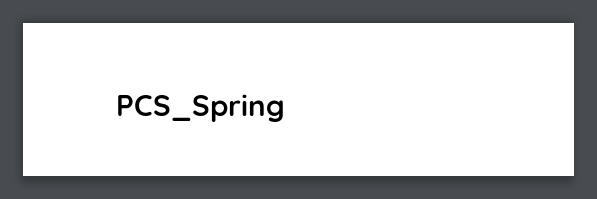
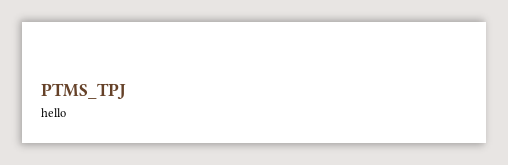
- PCS_Spring
+ PTMS_TPJ
+ hello

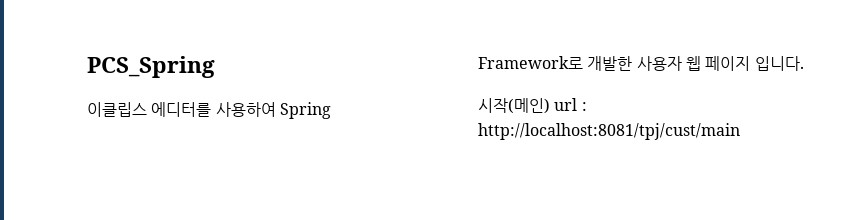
- PTMS_TPJ
- hello
+ PCS_Spring
+ 이클립스 에디터를 사용하여 Spring Framework로 개발한 사용자 웹 페이지 입니다.
+ 시작(메인) url : http://localhost:8081/tpj/cust/main

